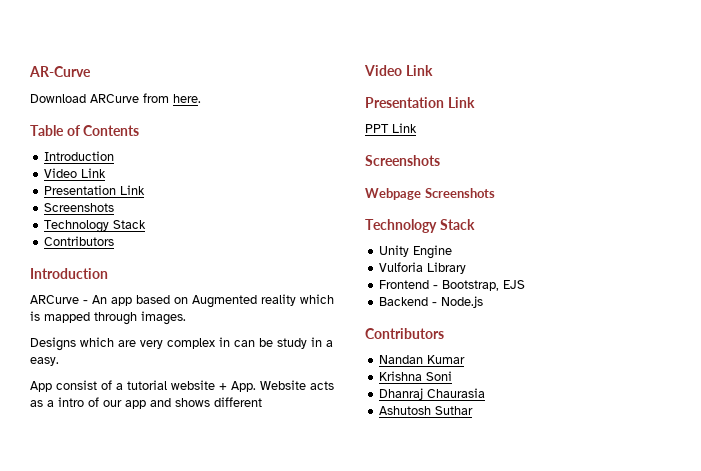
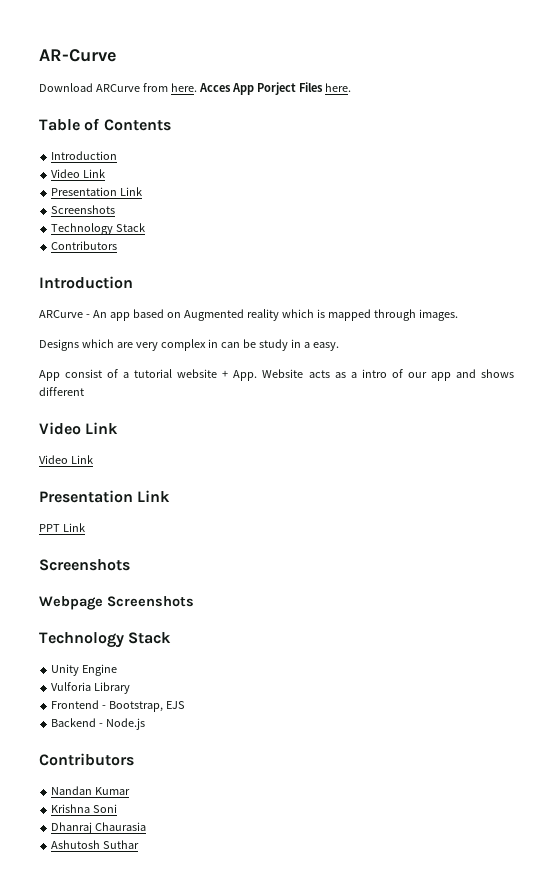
+ Acces App Porject Files here.
  App consist of a tutorial website + App. Website acts as a intro of our app and shows different
+ Video Link

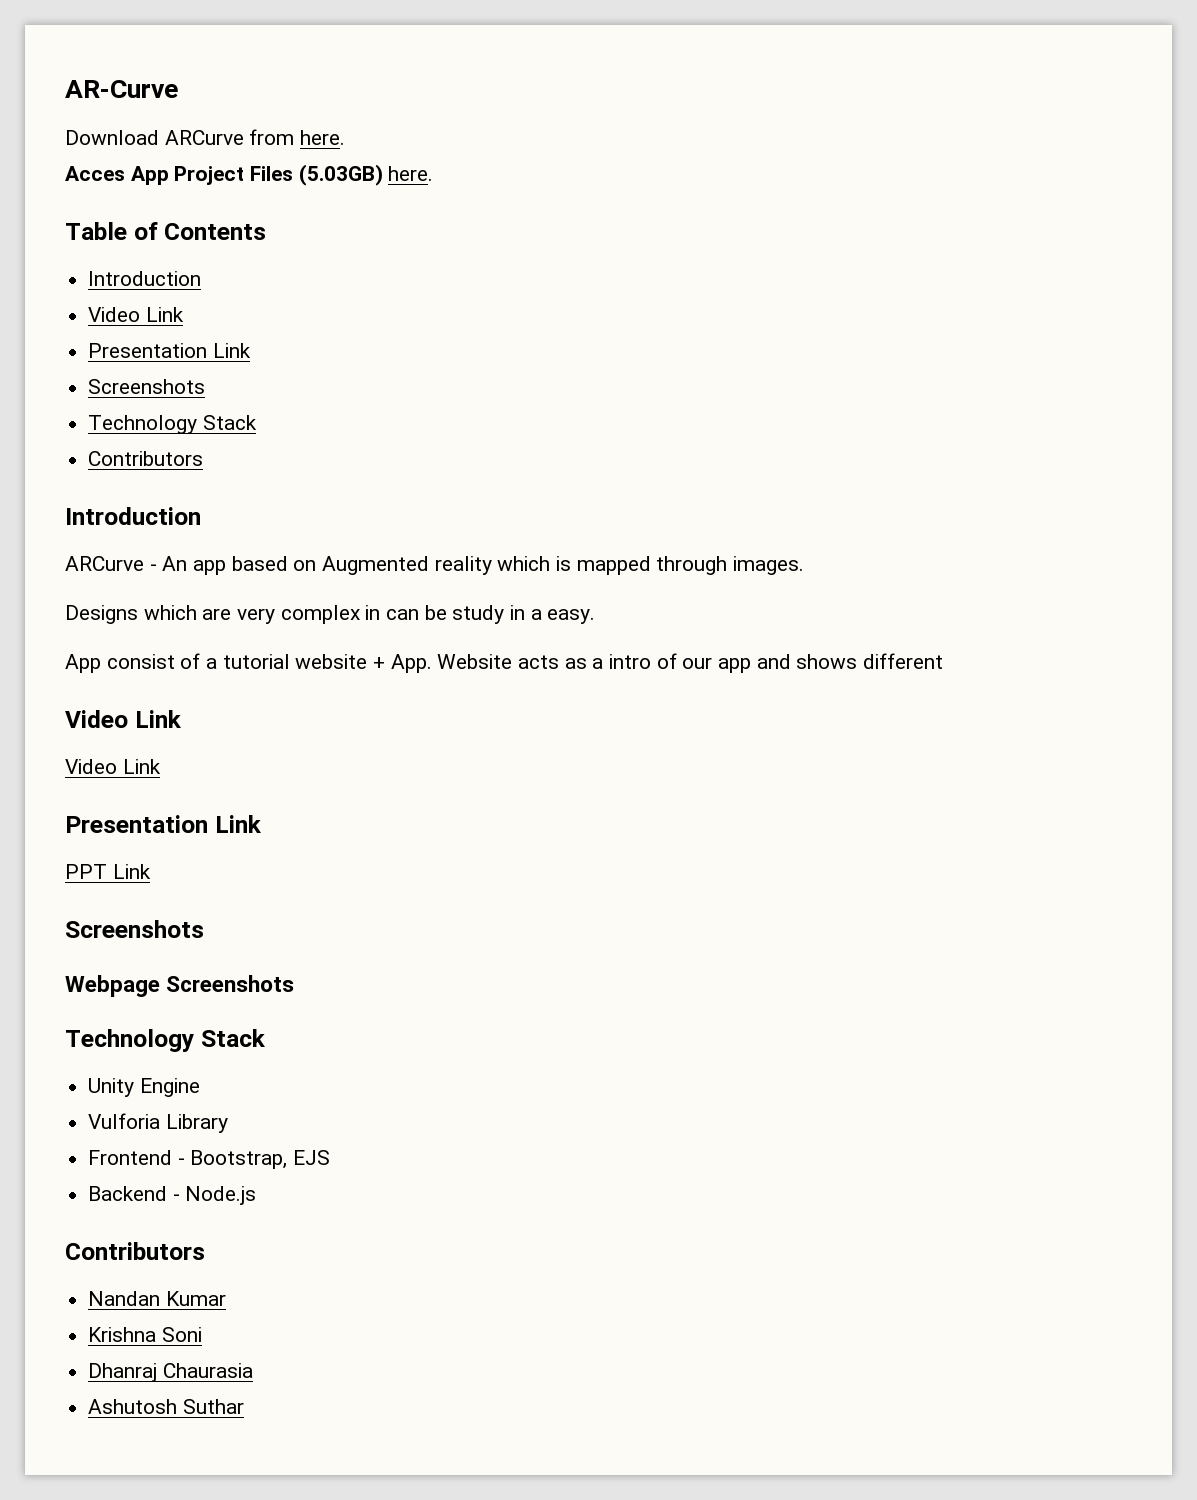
- Download ARCurve from here. Acces App Porject Files here.
+ Download ARCurve from here.
+ Acces App Project Files (5.03GB) here.

